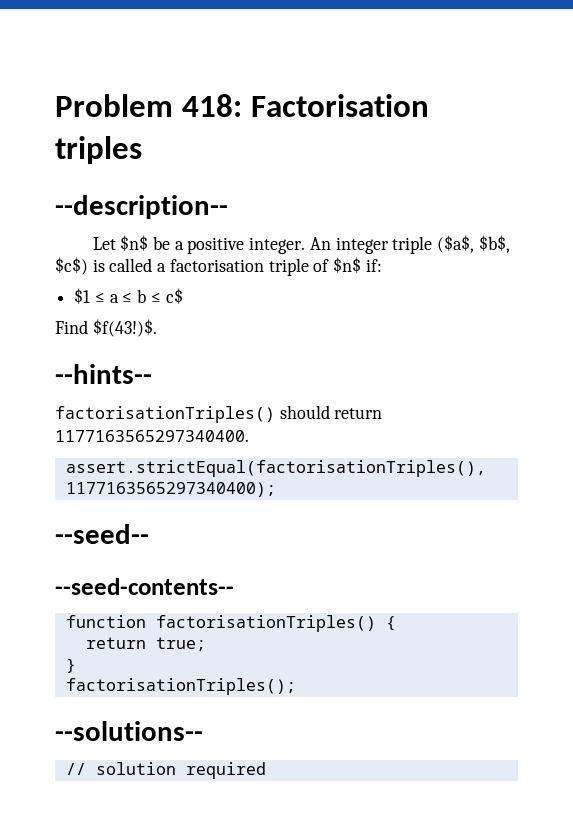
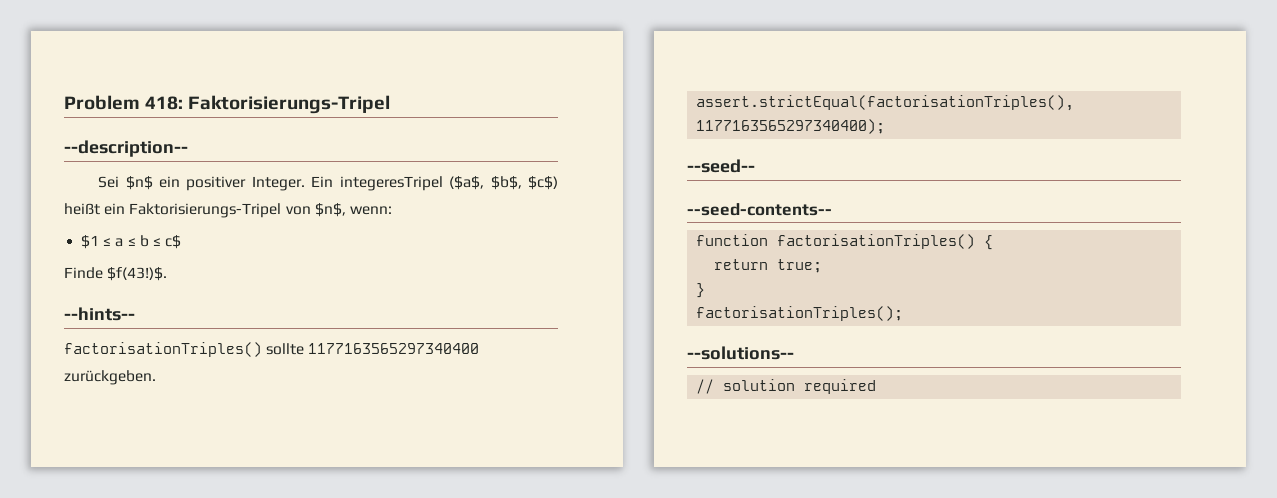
- Problem 418: Factorisation triples
+ Problem 418: Faktorisierungs-Tripel
- Let $n$ be a positive integer. An integer triple ($a$, $b$, $c$) is called a factorisation triple of $n$ if:
+ Sei $n$ ein positiver Integer. Ein integeresTripel ($a$, $b$, $c$) heißt ein Faktorisierungs-Tripel von $n$, wenn:
- Find $f(43!)$.
+ Finde $f(43!)$.
- factorisationTriples() should return 1177163565297340400.
+ factorisationTriples() sollte 1177163565297340400 zurückgeben.

